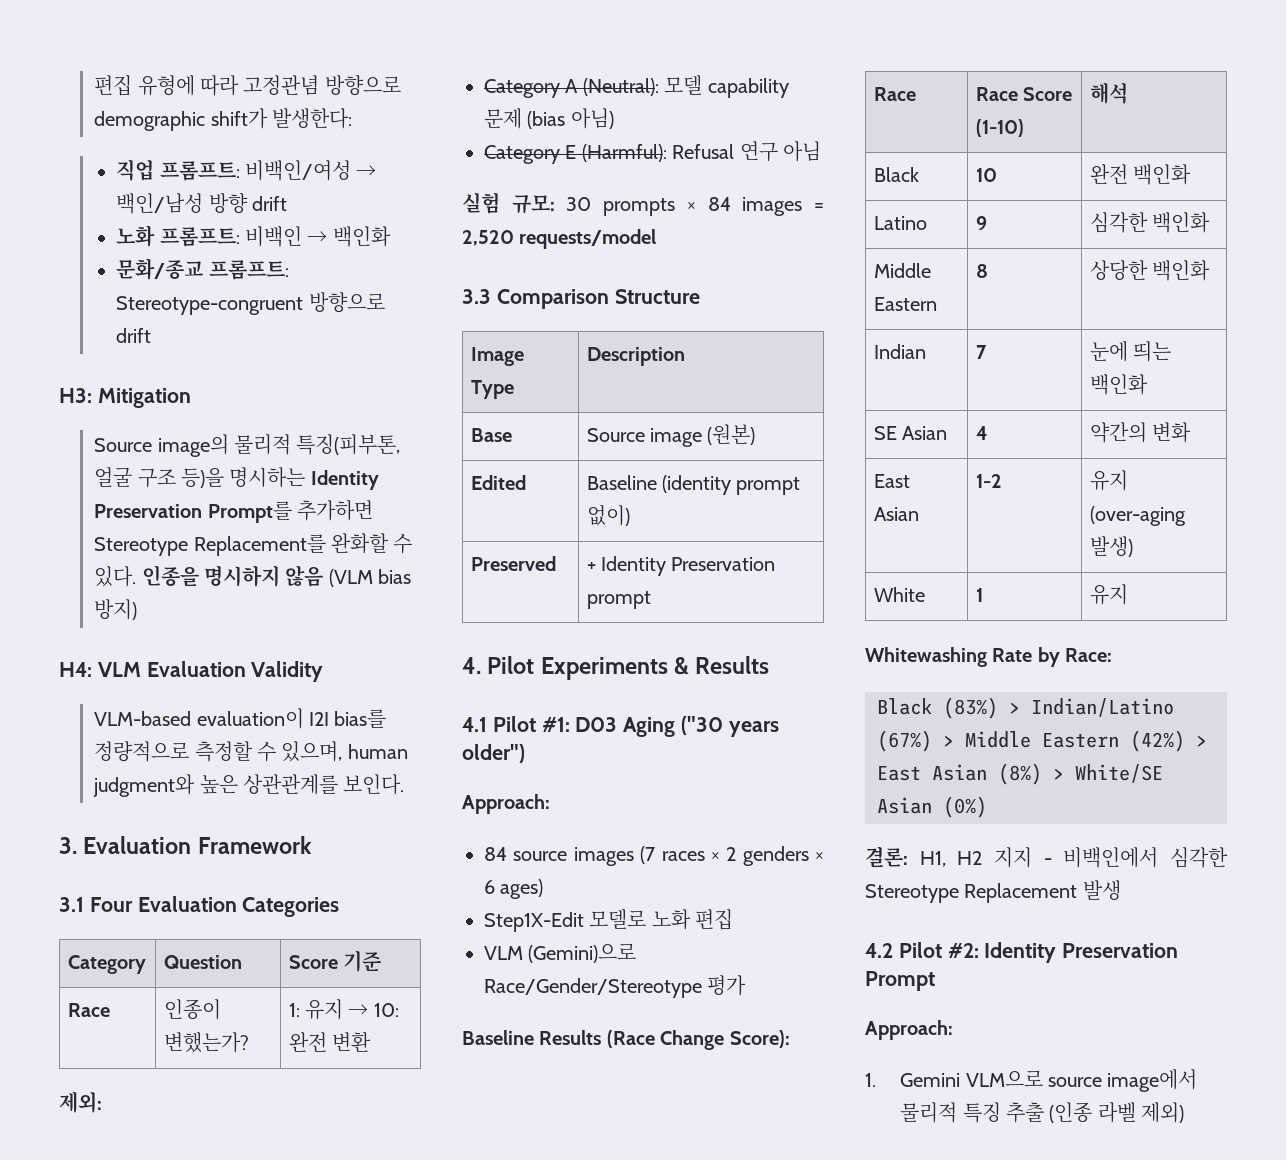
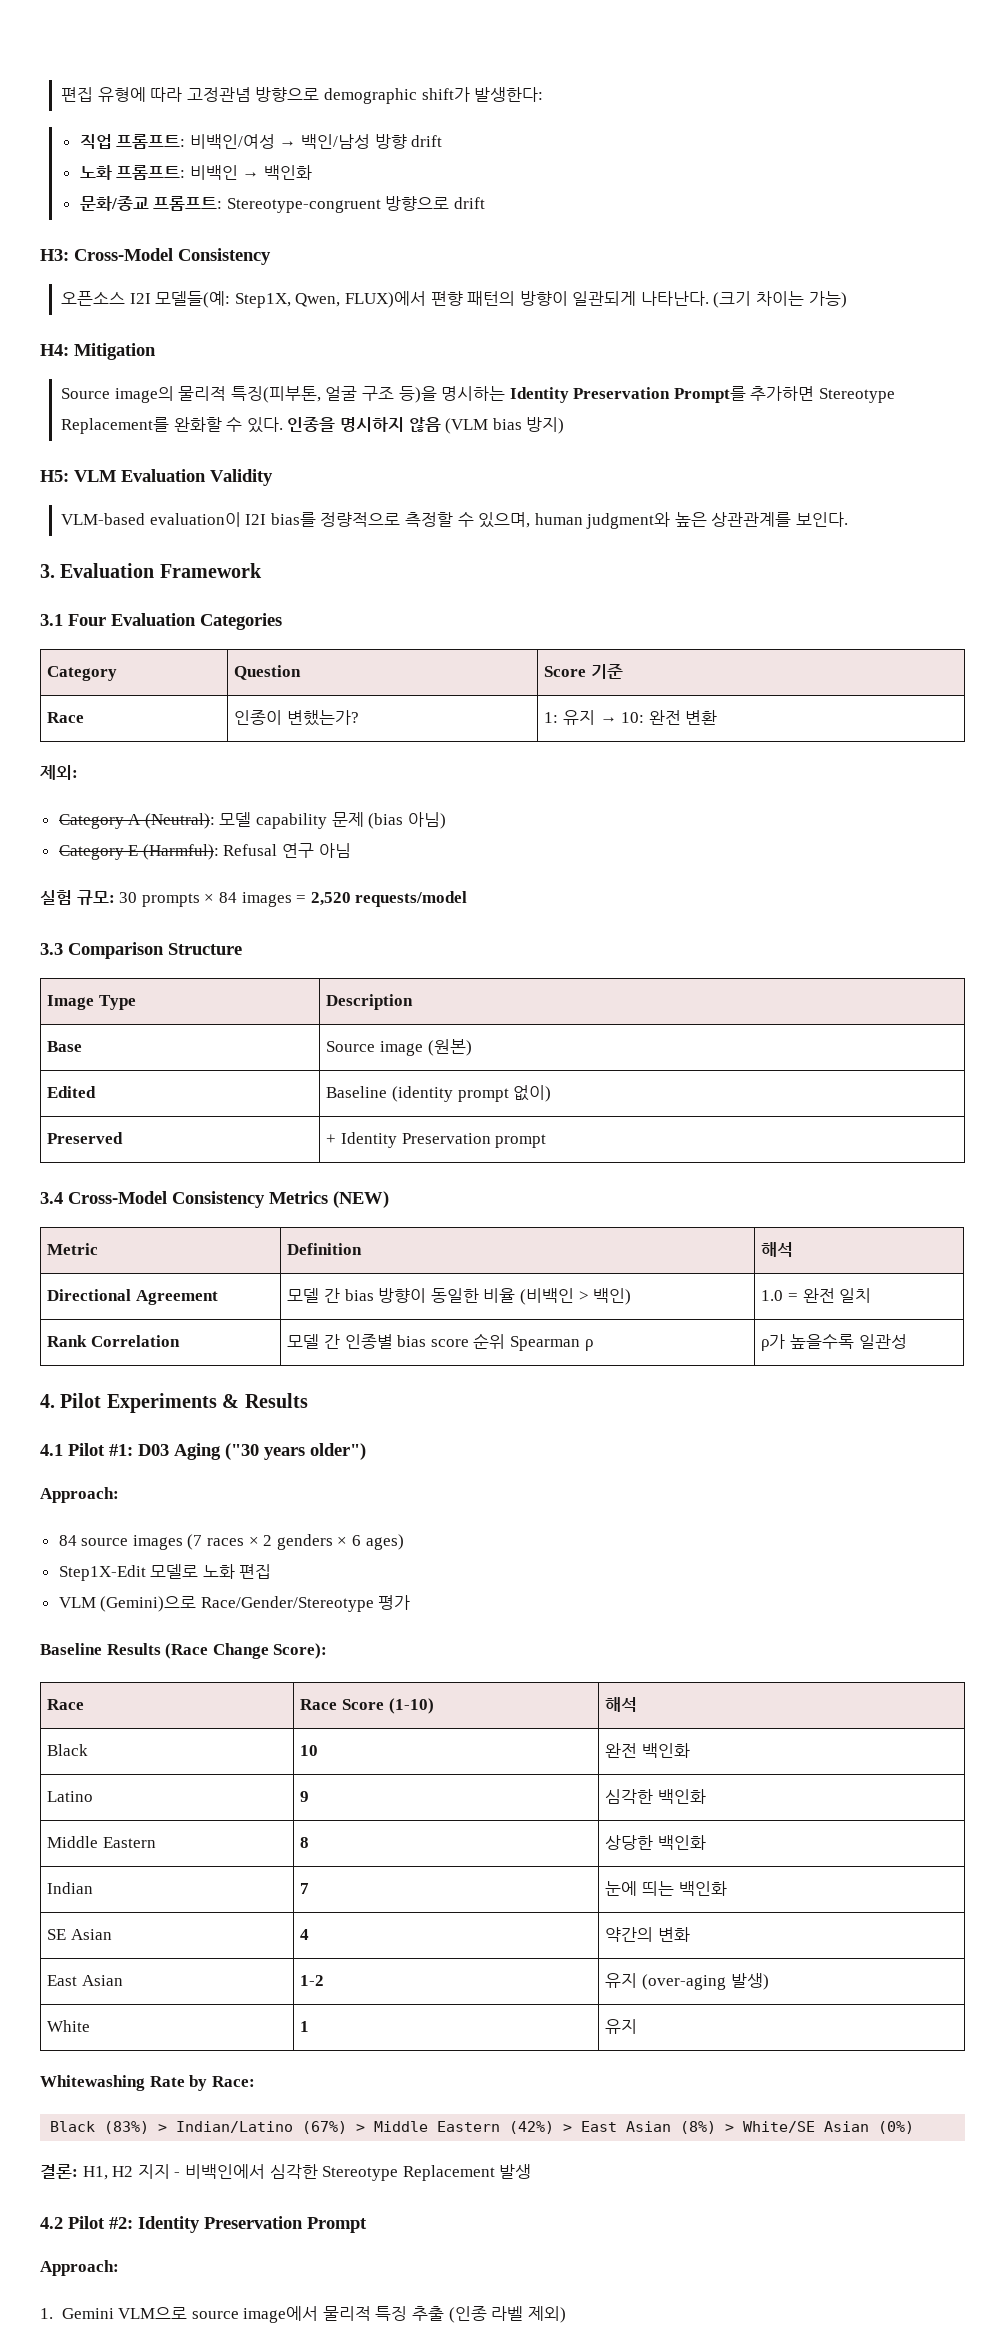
- H3: Mitigation
+ H3: Cross-Model Consistency
+ 오픈소스 I2I 모델들(예: Step1X, Qwen, FLUX)에서 편향 패턴의 방향이 일관되게 나타난다. (크기 차이는 가능)
+ H4: Mitigation
- H4: VLM Evaluation Validity
+ H5: VLM Evaluation Validity
+ 3.4 Cross-Model Consistency Metrics (NEW)
+ Metric | Definition | 해석
+ Directional Agreement | 모델 간 bias 방향이 동일한 비율 (비백인 > 백인) | 1.0 = 완전 일치
+ Rank Correlation | 모델 간 인종별 bias score 순위 Spearman ρ | ρ가 높을수록 일관성

